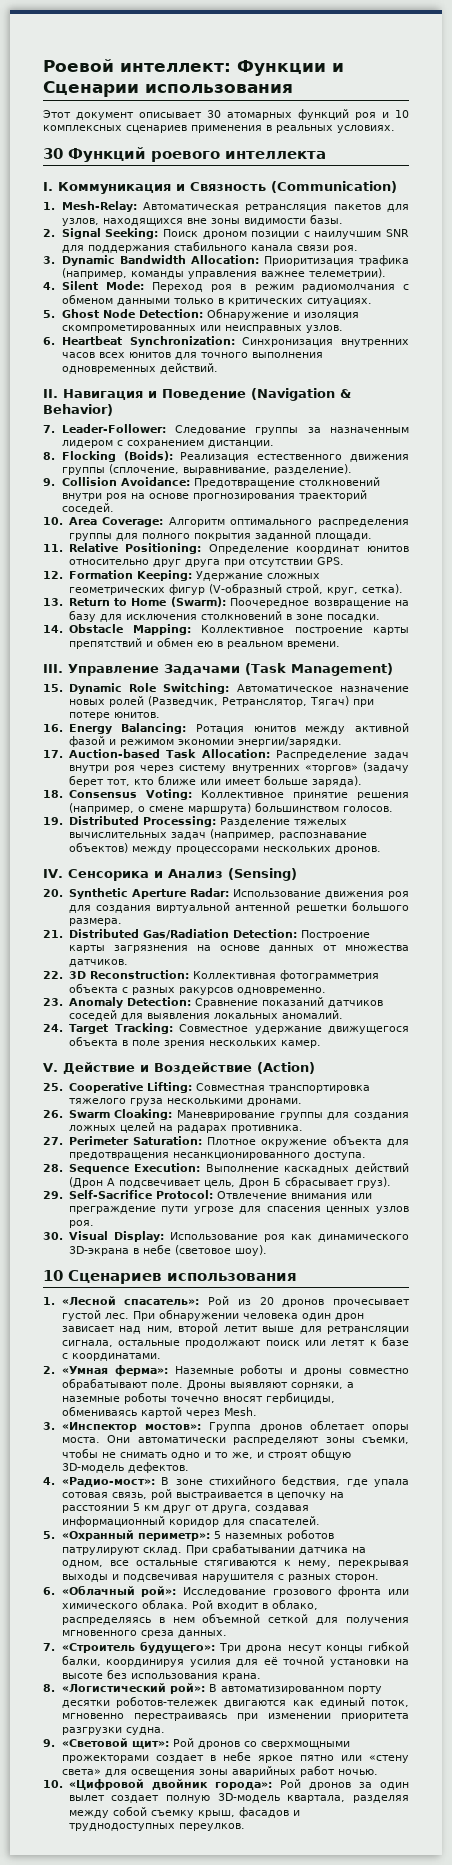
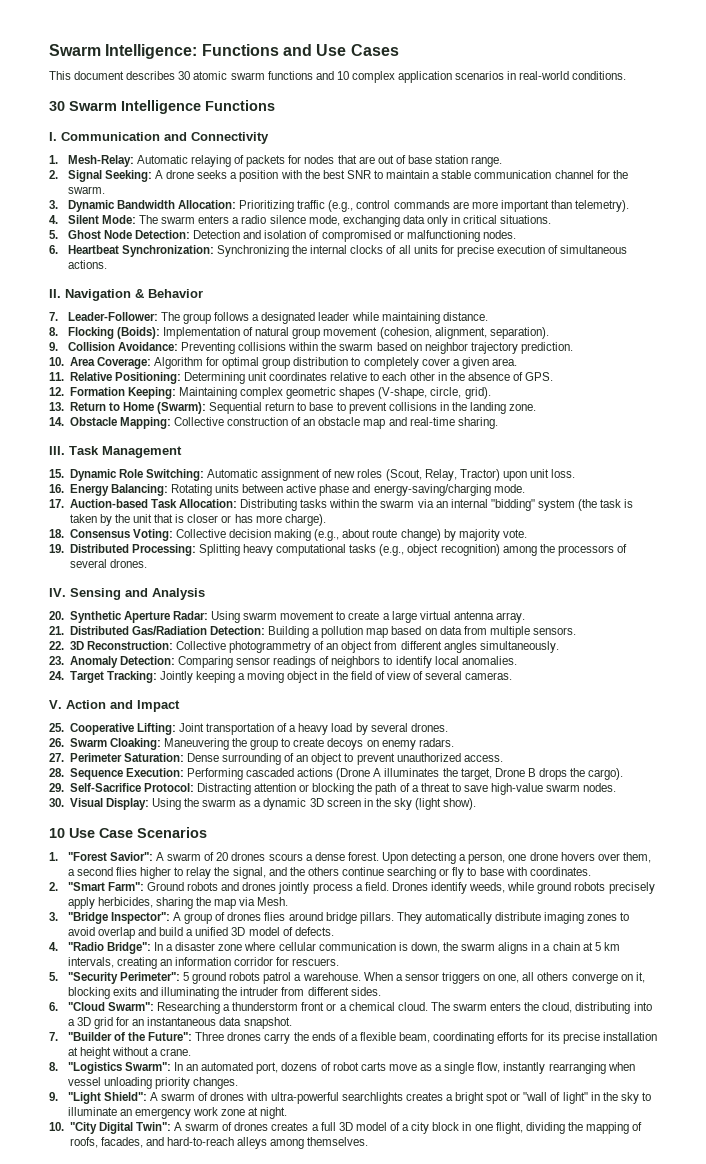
- Роевой интеллект: Функции и Сценарии использования
- Этот документ описывает 30 атомарных функций роя и 10 комплексных сценариев применения в реальных условиях.
- 30 Функций роевого интеллекта
- I. Коммуникация и Связность (Communication)
- 1. Mesh-Relay: Автоматическая ретрансляция пакетов для узлов, находящихся вне зоны видимости базы.
- 2. Signal Seeking: Поиск дроном позиции с наилучшим SNR для поддержания стабильного канала связи роя.
- 3. Dynamic Bandwidth Allocation: Приоритизация трафика (например, команды управления важнее телеметрии).
- 4. Silent Mode: Переход роя в режим радиомолчания с обменом данными только в критических ситуациях.
- 5. Ghost Node Detection: Обнаружение и изоляция скомпрометированных или неисправных узлов.
- 6. Heartbeat Synchronization: Синхронизация внутренних часов всех юнитов для точного выполнения одновременных действий.
- II. Навигация и Поведение (Navigation & Behavior)
- 7. Leader-Follower: Следование группы за назначенным лидером с сохранением дистанции.
- 8. Flocking (Boids): Реализация естественного движения группы (сплочение, выравнивание, разделение).
- 9. Collision Avoidance: Предотвращение столкновений внутри роя на основе прогнозирования траекторий соседей.
- 10. Area Coverage: Алгоритм оптимального распределения группы для полного покрытия заданной площади.
- 11. Relative Positioning: Определение координат юнитов относительно друг друга при отсутствии GPS.
- 12. Formation Keeping: Удержание сложных геометрических фигур (V-образный строй, круг, сетка).
+ Swarm Intelligence: Functions and Use Cases
+ This document describes 30 atomic swarm functions and 10 complex application scenarios in real-world conditions.
+ 30 Swarm Intelligence Functions
+ I. Communication and Connectivity
+ 1. Mesh-Relay: Automatic relaying of packets for nodes that are out of base station range.
+ 2. Signal Seeking: A drone seeks a position with the best SNR to maintain a stable communication channel for the swarm.
+ 3. Dynamic Bandwidth Allocation: Prioritizing traffic (e.g., control commands are more important than telemetry).
+ 4. Silent Mode: The swarm enters a radio silence mode, exchanging data only in critical situations.
+ 5. Ghost Node Detection: Detection and isolation of compromised or malfunctioning nodes.
+ 6. Heartbeat Synchronization: Synchronizing the internal clocks of all units for precise execution of simultaneous actions.
+ II. Navigation & Behavior
+ 7. Leader-Follower: The group follows a designated leader while maintaining distance.
+ 8. Flocking (Boids): Implementation of natural group movement (cohesion, alignment, separation).
+ 9. Collision Avoidance: Preventing collisions within the swarm based on neighbor trajectory prediction.
+ 10. Area Coverage: Algorithm for optimal group distribution to completely cover a given area.
+ 11. Relative Positioning: Determining unit coordinates relative to each other in the absence of GPS.
+ 12. Formation Keeping: Maintaining complex geometric shapes (V-shape, circle, grid).
- 13. Return to Home (Swarm): Поочередное возвращение на базу для исключения столкновений в зоне посадки.
- 14. Obstacle Mapping: Коллективное построение карты препятствий и обмен ею в реальном времени.
- III. Управление Задачами (Task Management)
- 15. Dynamic Role Switching: Автоматическое назначение новых ролей (Разведчик, Ретранслятор, Тягач) при потере юнитов.
- 16. Energy Balancing: Ротация юнитов между активной фазой и режимом экономии энергии/зарядки.
- 17. Auction-based Task Allocation: Распределение задач внутри роя через систему внутренних «торгов» (задачу берет тот, кто ближе или имеет больше заряда).
- 18. Consensus Voting: Коллективное принятие решения (например, о смене маршрута) большинством голосов.
- 19. Distributed Processing: Разделение тяжелых вычислительных задач (например, распознавание объектов) между процессорами нескольких дронов.
- IV. Сенсорика и Анализ (Sensing)
- 20. Synthetic Aperture Radar: Использование движения роя для создания виртуальной антенной решетки большого размера.
- 21. Distributed Gas/Radiation Detection: Построение карты загрязнения на основе данных от множества датчиков.
- 22. 3D Reconstruction: Коллективная фотограмметрия объекта с разных ракурсов одновременно.
- 23. Anomaly Detection: Сравнение показаний датчиков соседей для выявления локальных аномалий.
- 24. Target Tracking: Совместное удержание движущегося объекта в поле зрения нескольких камер.
- V. Действие и Воздействие (Action)
- 25. Cooperative Lifting: Совместная транспортировка тяжелого груза несколькими дронами.
- 26. Swarm Cloaking: Маневрирование группы для создания ложных целей на радарах противника.
- 27. Perimeter Saturation: Плотное окружение объекта для предотвращения несанкционированного доступа.
- 28. Sequence Execution: Выполнение каскадных действий (Дрон А подсвечивает цель, Дрон Б сбрасывает груз).
- 29. Self-Sacrifice Protocol: Отвлечение внимания или преграждение пути угрозе для спасения ценных узлов роя.
- 30. Visual Display: Использование роя как динамического 3D-экрана в небе (световое шоу).
- 10 Сценариев использования
- 1. «Лесной спасатель»: Рой из 20 дронов прочесывает густой лес. При обнаружении человека один дрон зависает над ним, второй летит выше для ретрансляции сигнала, остальные продолжают поиск или летят к базе с координатами.
- 2. «Умная ферма»: Наземные роботы и дроны совместно обрабатывают поле. Дроны выявляют сорняки, а наземные роботы точечно вносят гербициды, обмениваясь картой через Mesh.
- 3. «Инспектор мостов»: Группа дронов облетает опоры моста. Они автоматически распределяют зоны съемки, чтобы не снимать одно и то же, и строят общую 3D-модель дефектов.
- 4. «Радио-мост»: В зоне стихийного бедствия, где упала сотовая связь, рой выстраивается в цепочку на расстоянии 5 км друг от друга, создавая информационный коридор для спасателей.
- 5. «Охранный периметр»: 5 наземных роботов патрулируют склад. При срабатывании датчика на одном, все остальные стягиваются к нему, перекрывая выходы и подсвечивая нарушителя с разных сторон.
- 6. «Облачный рой»: Исследование грозового фронта или химического облака. Рой входит в облако, распределяясь в нем объемной сеткой для получения мгновенного среза данных.
- 7. «Строитель будущего»: Три дрона несут концы гибкой балки, координируя усилия для её точной установки на высоте без использования крана.
- 8. «Логистический рой»: В автоматизированном порту десятки роботов-тележек двигаются как единый поток, мгновенно перестраиваясь при изменении приоритета разгрузки судна.
- 9. «Световой щит»: Рой дронов со сверхмощными прожекторами создает в небе яркое пятно или «стену света» для освещения зоны аварийных работ ночью.
- 10. «Цифровой двойник города»: Рой дронов за один вылет создает полную 3D-модель квартала, разделяя между собой съемку крыш, фасадов и труднодоступных переулков.
+ 13. Return to Home (Swarm): Sequential return to base to prevent collisions in the landing zone.
+ 14. Obstacle Mapping: Collective construction of an obstacle map and real-time sharing.
+ III. Task Management
+ 15. Dynamic Role Switching: Automatic assignment of new roles (Scout, Relay, Tractor) upon unit loss.
+ 16. Energy Balancing: Rotating units between active phase and energy-saving/charging mode.
+ 17. Auction-based Task Allocation: Distributing tasks within the swarm via an internal "bidding" system (the task is taken by the unit that is closer or has more charge).
+ 18. Consensus Voting: Collective decision making (e.g., about route change) by majority vote.
+ 19. Distributed Processing: Splitting heavy computational tasks (e.g., object recognition) among the processors of several drones.
+ IV. Sensing and Analysis
+ 20. Synthetic Aperture Radar: Using swarm movement to create a large virtual antenna array.
+ 21. Distributed Gas/Radiation Detection: Building a pollution map based on data from multiple sensors.
+ 22. 3D Reconstruction: Collective photogrammetry of an object from different angles simultaneously.
+ 23. Anomaly Detection: Comparing sensor readings of neighbors to identify local anomalies.
+ 24. Target Tracking: Jointly keeping a moving object in the field of view of several cameras.
+ V. Action and Impact
+ 25. Cooperative Lifting: Joint transportation of a heavy load by several drones.
+ 26. Swarm Cloaking: Maneuvering the group to create decoys on enemy radars.
+ 27. Perimeter Saturation: Dense surrounding of an object to prevent unauthorized access.
+ 28. Sequence Execution: Performing cascaded actions (Drone A illuminates the target, Drone B drops the cargo).
+ 29. Self-Sacrifice Protocol: Distracting attention or blocking the path of a threat to save high-value swarm nodes.
+ 30. Visual Display: Using the swarm as a dynamic 3D screen in the sky (light show).
+ 10 Use Case Scenarios
+ 1. "Forest Savior": A swarm of 20 drones scours a dense forest. Upon detecting a person, one drone hovers over them, a second flies higher to relay the signal, and the others continue searching or fly to base with coordinates.
+ 2. "Smart Farm": Ground robots and drones jointly process a field. Drones identify weeds, while ground robots precisely apply herbicides, sharing the map via Mesh.
+ 3. "Bridge Inspector": A group of drones flies around bridge pillars. They automatically distribute imaging zones to avoid overlap and build a unified 3D model of defects.
+ 4. "Radio Bridge": In a disaster zone where cellular communication is down, the swarm aligns in a chain at 5 km intervals, creating an information corridor for rescuers.
+ 5. "Security Perimeter": 5 ground robots patrol a warehouse. When a sensor triggers on one, all others converge on it, blocking exits and illuminating the intruder from different sides.
+ 6. "Cloud Swarm": Researching a thunderstorm front or a chemical cloud. The swarm enters the cloud, distributing into a 3D grid for an instantaneous data snapshot.
+ 7. "Builder of the Future": Three drones carry the ends of a flexible beam, coordinating efforts for its precise installation at height without a crane.
+ 8. "Logistics Swarm": In an automated port, dozens of robot carts move as a single flow, instantly rearranging when vessel unloading priority changes.
+ 9. "Light Shield": A swarm of drones with ultra-powerful searchlights creates a bright spot or "wall of light" in the sky to illuminate an emergency work zone at night.
+ 10. "City Digital Twin": A swarm of drones creates a full 3D model of a city block in one flight, dividing the mapping of roofs, facades, and hard-to-reach alleys among themselves.

